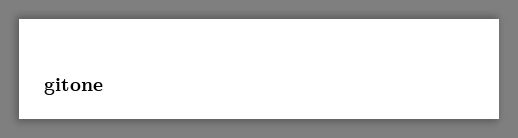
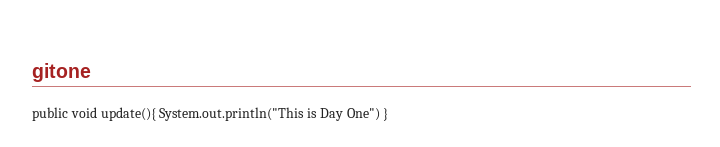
+ public void update(){ System.out.println("This is Day One") }

